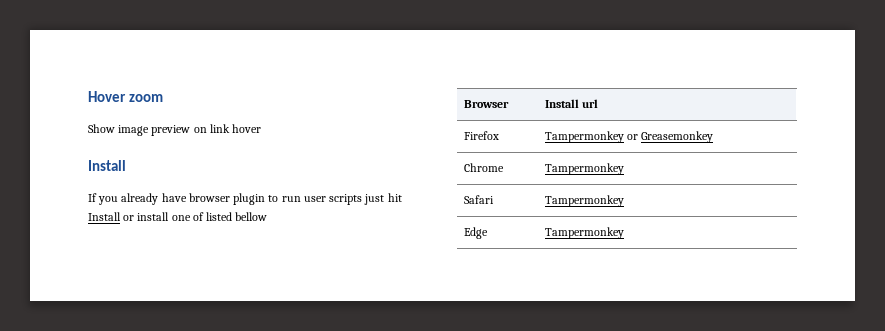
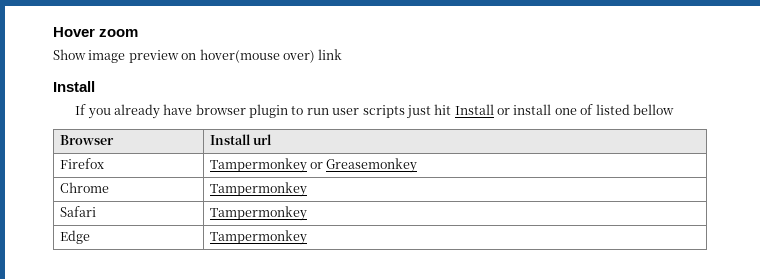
- Show image preview on link hover
+ Show image preview on hover(mouse over) link

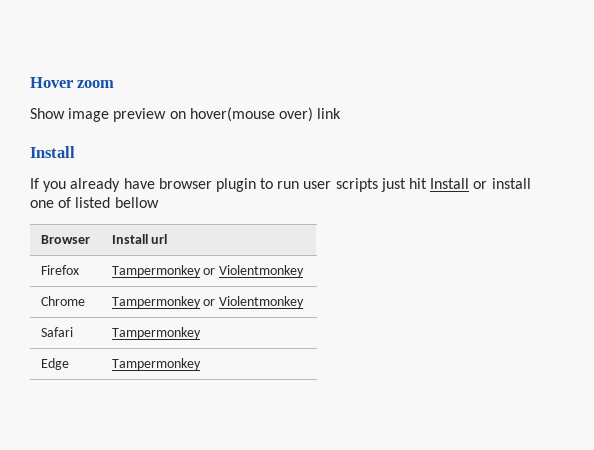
- Firefox | Tampermonkey or Greasemonkey
+ Firefox | Tampermonkey or Violentmonkey
- Chrome | Tampermonkey
+ Chrome | Tampermonkey or Violentmonkey

